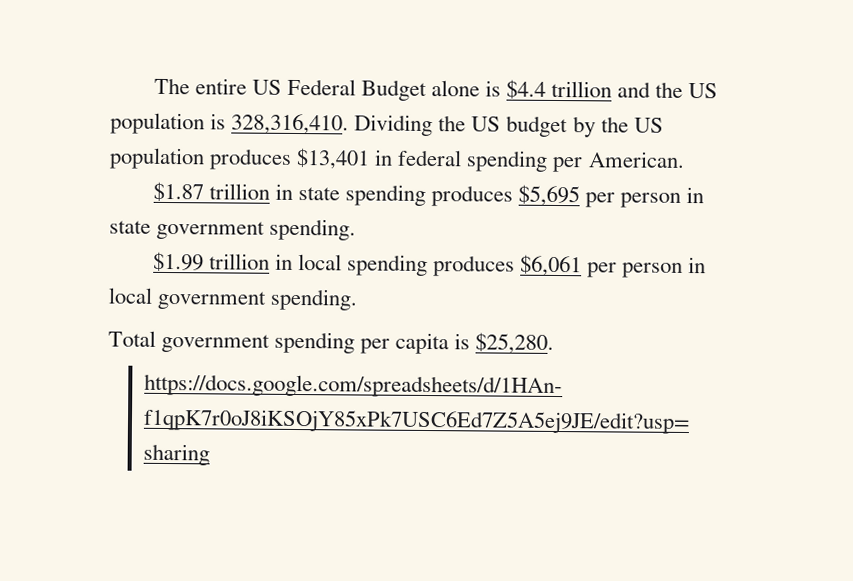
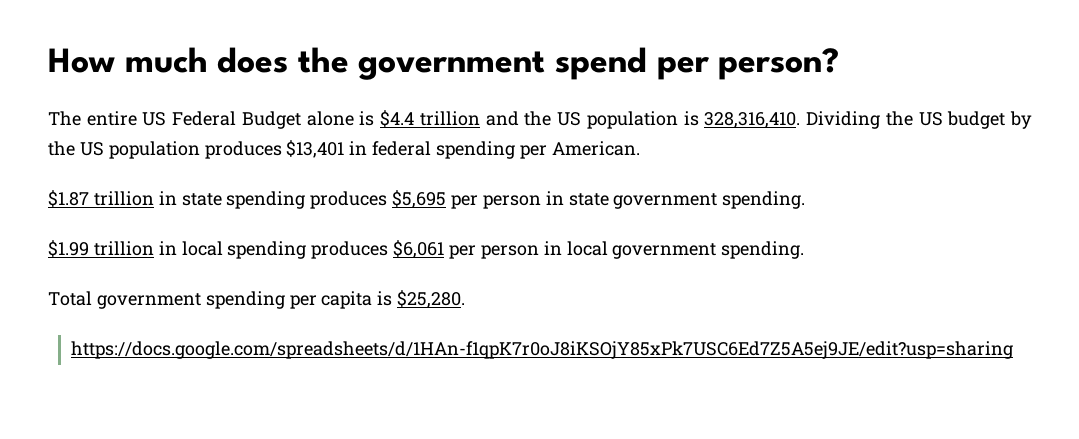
+ How much does the government spend per person?

